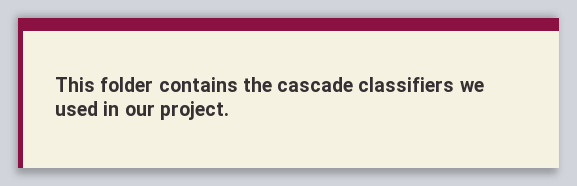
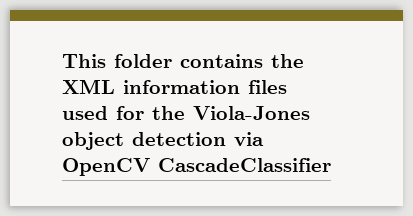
- This folder contains the cascade classifiers we used in our project.
+ This folder contains the XML information files used for the Viola-Jones object detection via OpenCV CascadeClassifier

